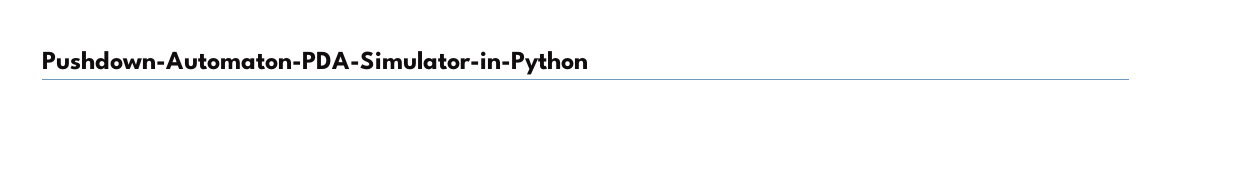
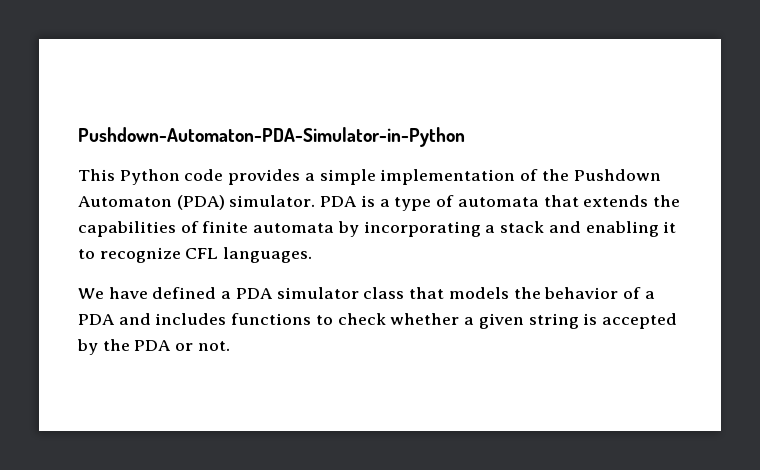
+ This Python code provides a simple implementation of the Pushdown Automaton (PDA) simulator. PDA is a type of automata that extends the capabilities of finite automata by incorporating a stack and enabling it to recognize CFL languages.
+ We have defined a PDA simulator class that models the behavior of a PDA and includes functions to check whether a given string is accepted by the PDA or not.

